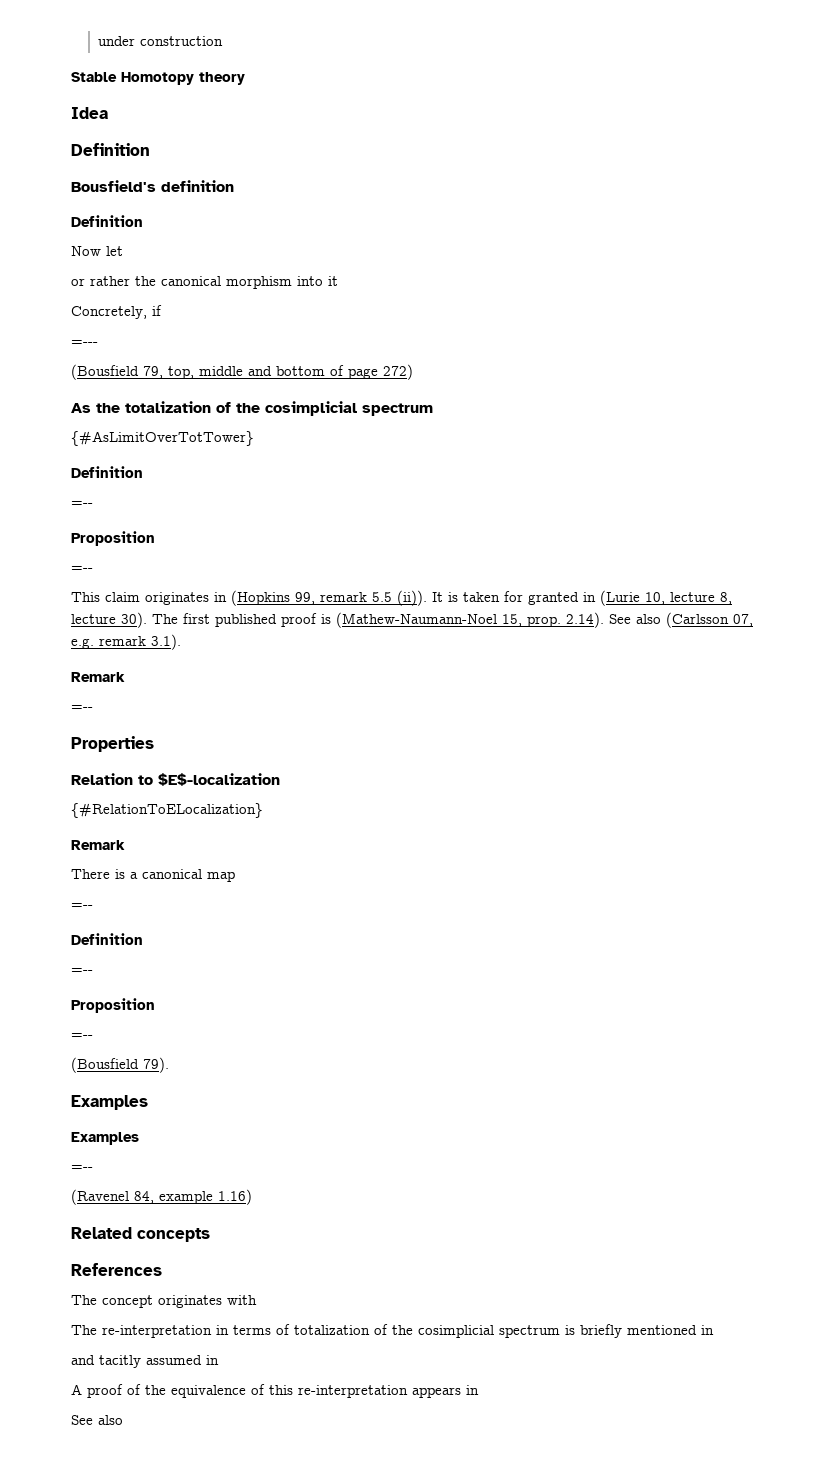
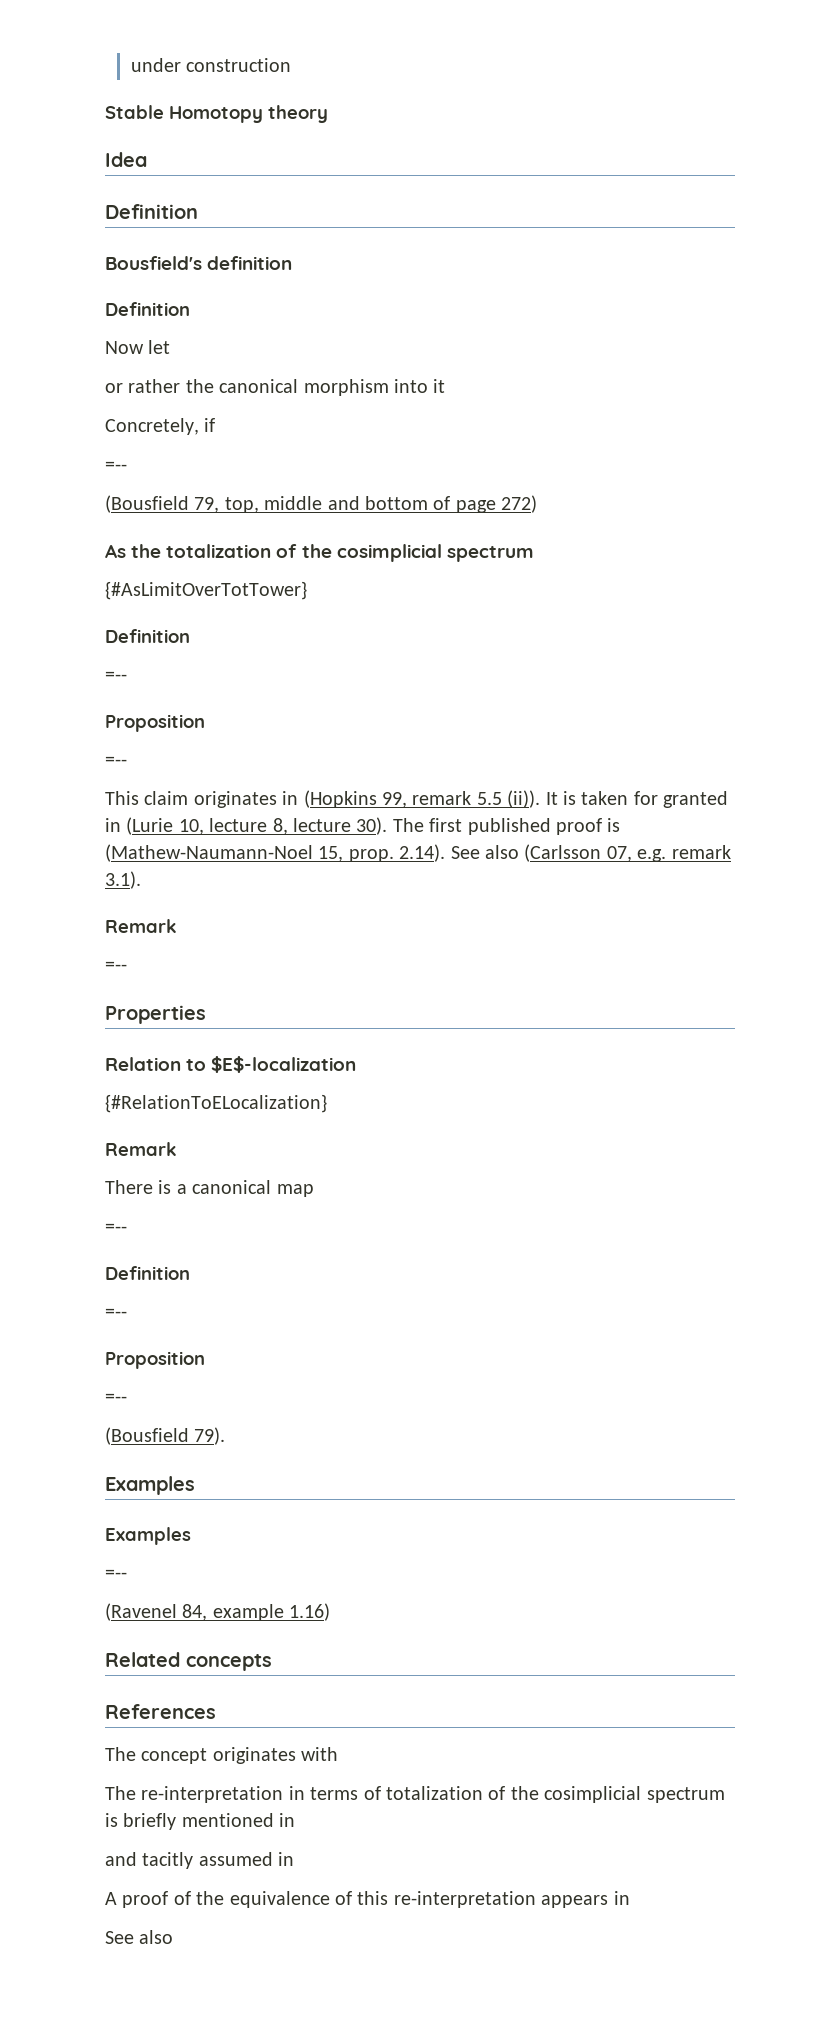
  Concretely, if
- =---
+ =--

